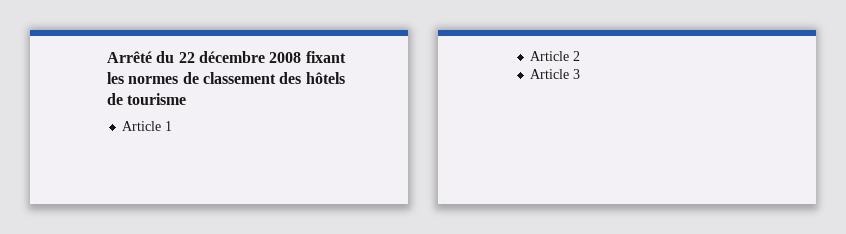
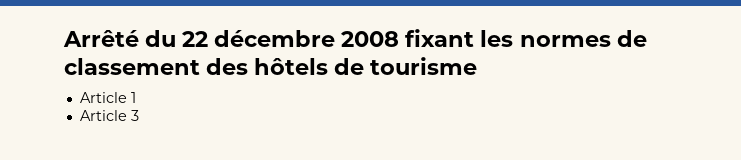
- Article 2

